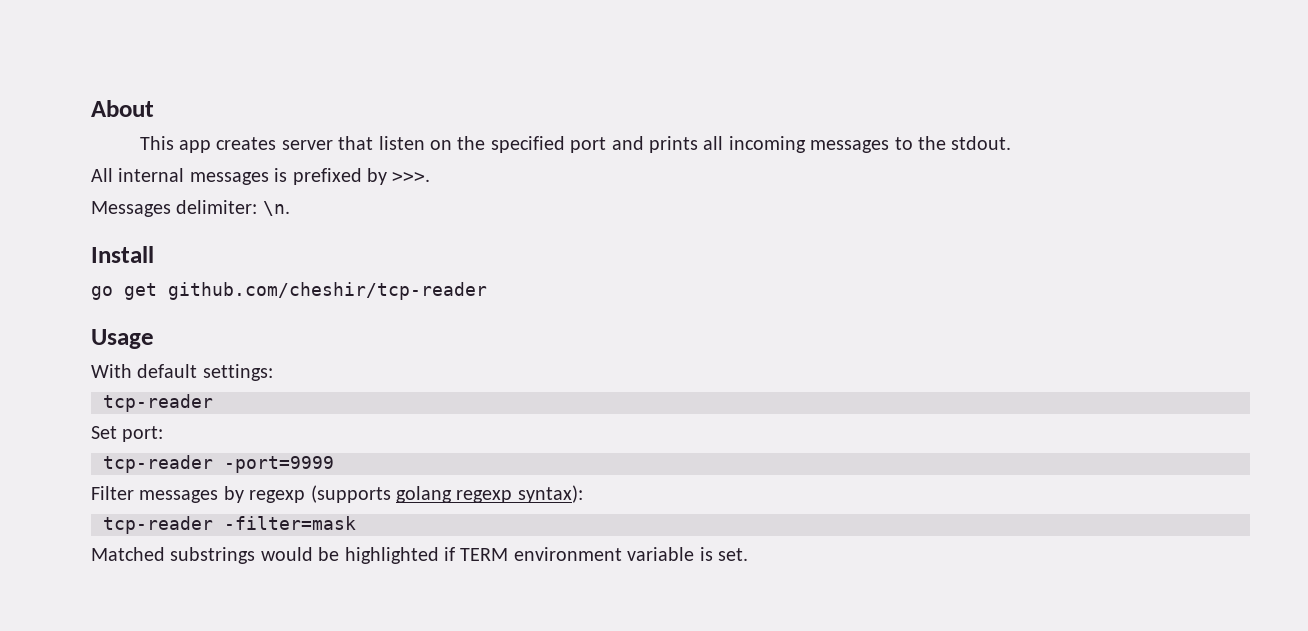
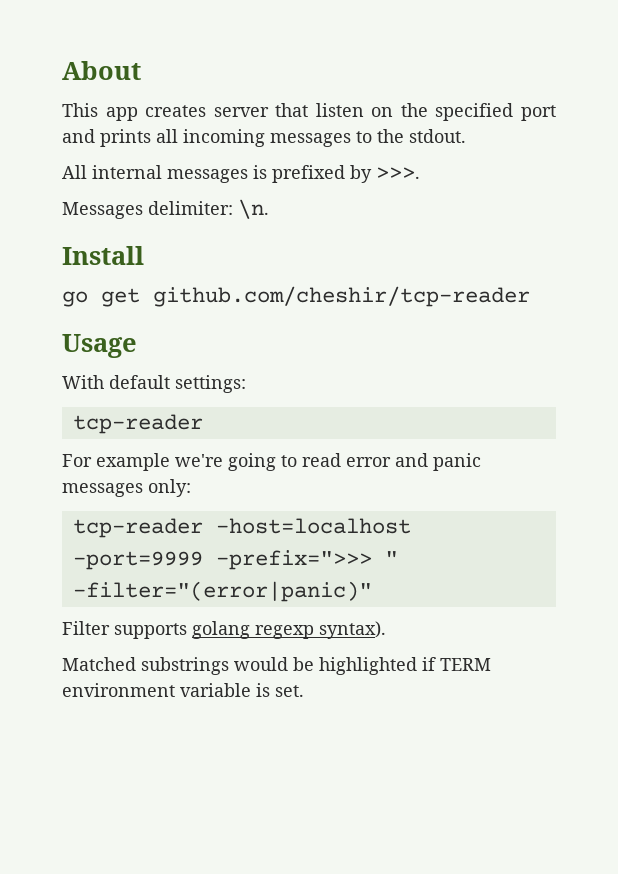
- Set port:
- tcp-reader -port=9999
- Filter messages by regexp (supports golang regexp syntax):
- tcp-reader -filter=mask
+ For example we're going to read error and panic messages only:
+ tcp-reader -host=localhost -port=9999 -prefix=">>> " -filter="(error|panic)"
+ Filter supports golang regexp syntax).

